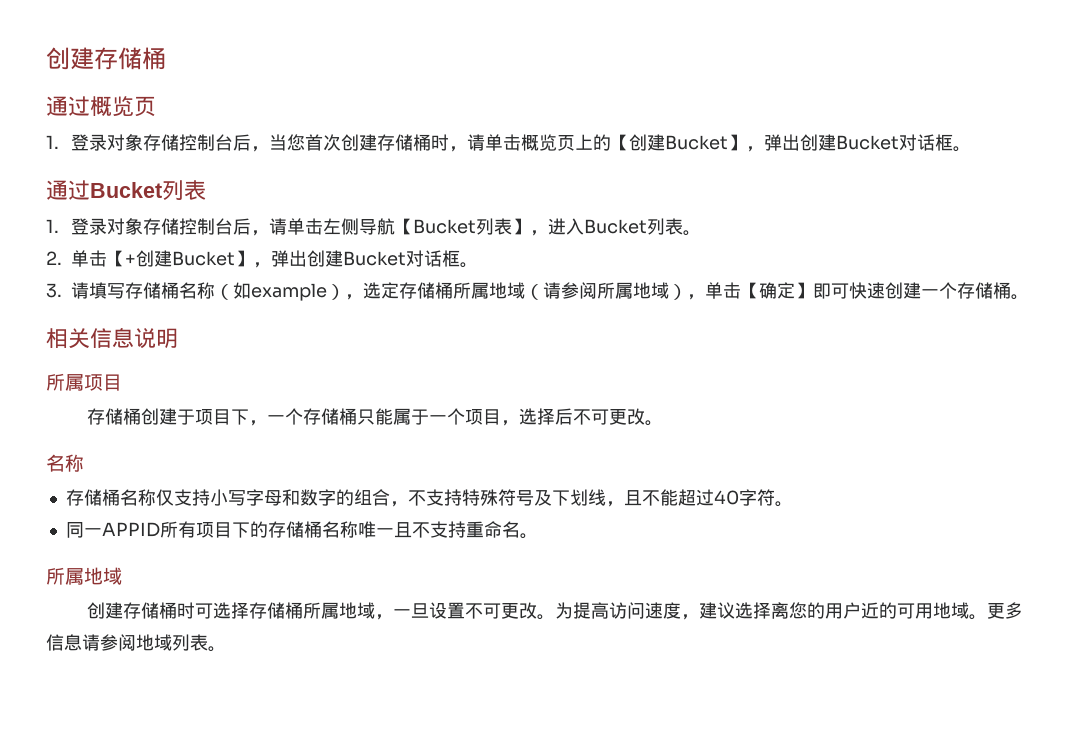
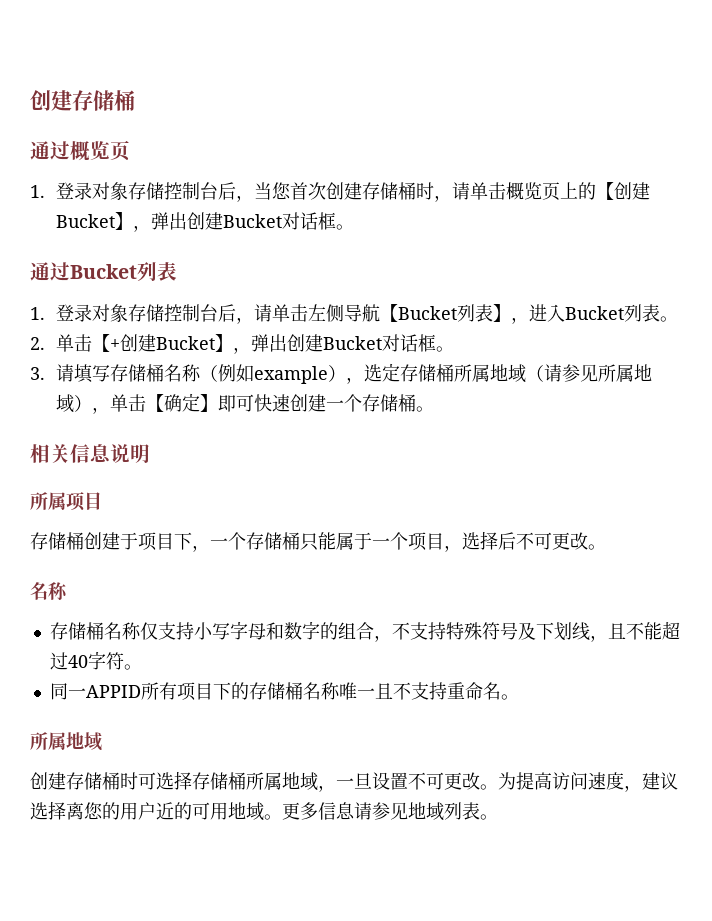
- 3.请填写存储桶名称（如example），选定存储桶所属地域（请参阅所属地域），单击【确定】即可快速创建一个存储桶。
+ 3.请填写存储桶名称（例如example），选定存储桶所属地域（请参见所属地域），单击【确定】即可快速创建一个存储桶。
- 更多信息请参阅地域列表。
+ 更多信息请参见地域列表。

